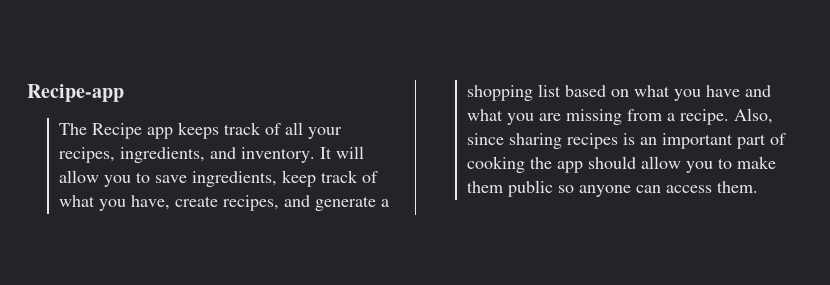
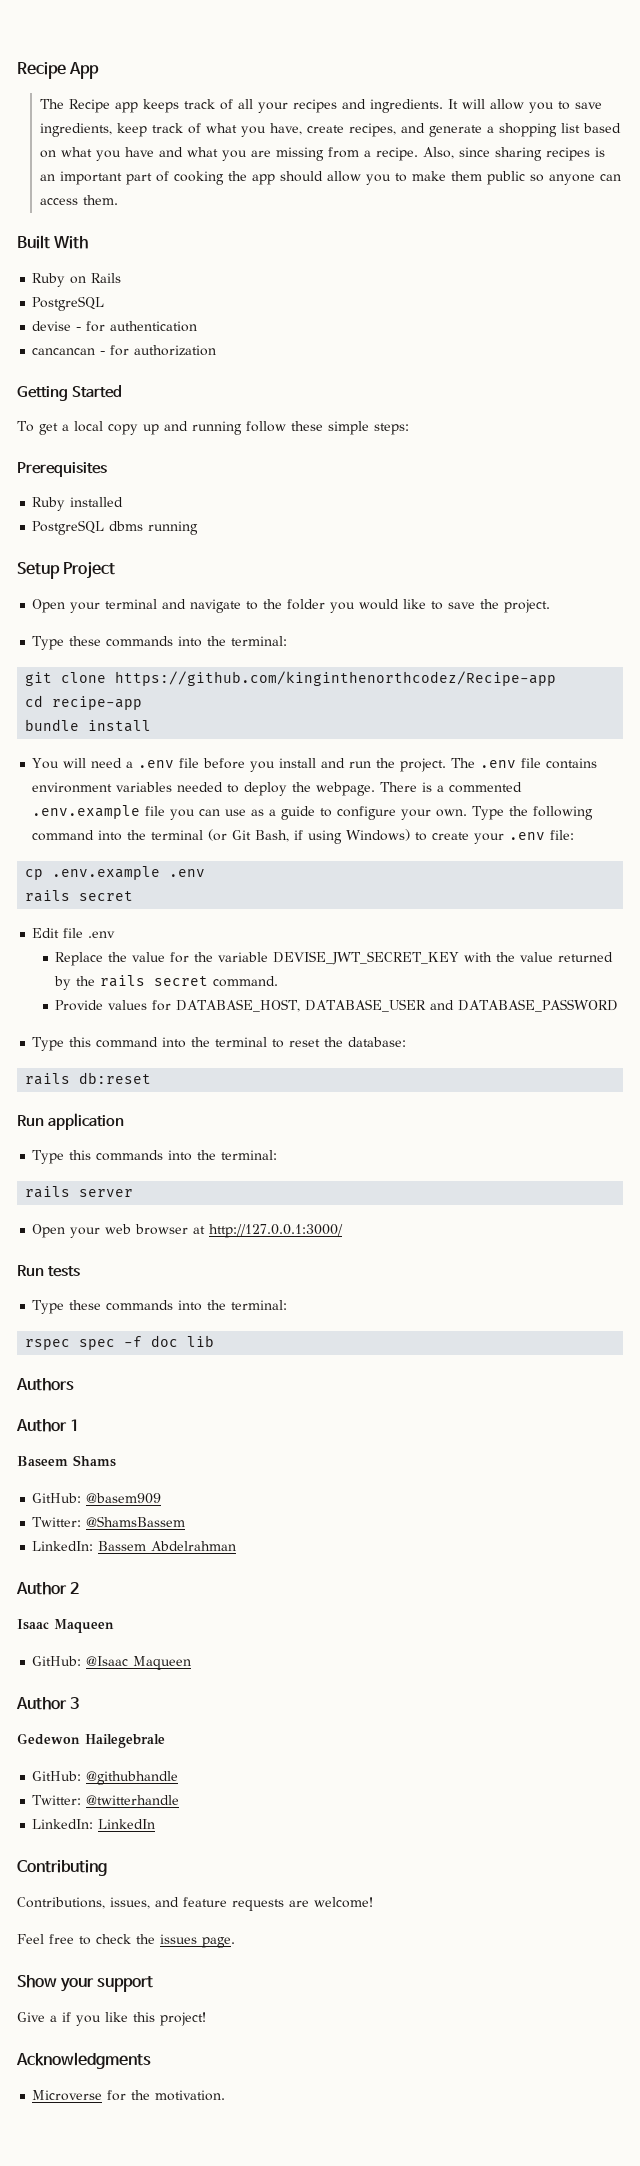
- Recipe-app
+ Recipe App
- The Recipe app keeps track of all your recipes, ingredients, and inventory.
+ The Recipe app keeps track of all your recipes and ingredients.
+ Built With
+ Ruby on Rails
+ PostgreSQL
+ devise - for authentication
+ cancancan - for authorization
+ Getting Started
+ To get a local copy up and running follow these simple steps:
+ Prerequisites
+ Ruby installed
+ PostgreSQL dbms running
+ Setup Project
+ Open your terminal and navigate to the folder you would like to save the project.
+ Type these commands into the terminal:
+ git clone https://github.com/kinginthenorthcodez/Recipe-app
+ cd recipe-app
+ bundle install
+ You will need a .env file before you install and run the project. The .env file contains environment variables needed to deploy the webpage. There is a commented .env.example file you can use as a guide to configure your own. Type the following command into the terminal (or Git Bash, if using Windows) to create your .env file:
+ cp .env.example .env
+ rails secret
+ Edit file .env
+ Replace the value for the variable DEVISE_JWT_SECRET_KEY with the value returned by the rails secret command.
+ Provide values for DATABASE_HOST, DATABASE_USER and DATABASE_PASSWORD
+ Type this command into the terminal to reset the database:
+ rails db:reset
+ Run application
+ Type this commands into the terminal:
+ rails server
+ Open your web browser at http://127.0.0.1:3000/
+ Run tests
+ Type these commands into the terminal:
+ rspec spec -f doc lib
+ Authors
+ Author 1
+ Baseem Shams
+ GitHub: @basem909
+ Twitter: @ShamsBassem
+ LinkedIn: Bassem Abdelrahman
+ Author 2
+ Isaac Maqueen
+ GitHub: @Isaac Maqueen
+ Author 3
+ Gedewon Hailegebrale
+ GitHub: @githubhandle
+ Twitter: @twitterhandle
+ LinkedIn: LinkedIn
+ Contributing
+ Contributions, issues, and feature requests are welcome!
+ Feel free to check the issues page.
+ Show your support
+ Give a if you like this project!
+ Acknowledgments
+ Microverse for the motivation.

